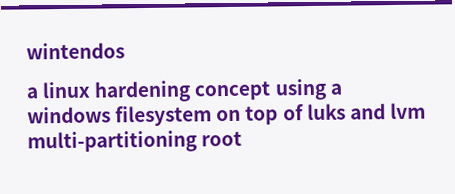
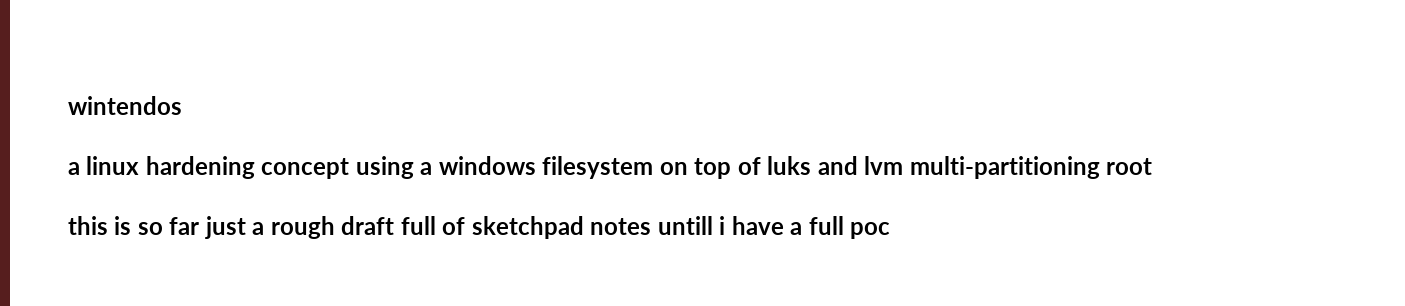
+ this is so far just a rough draft full of sketchpad notes untill i have a full poc

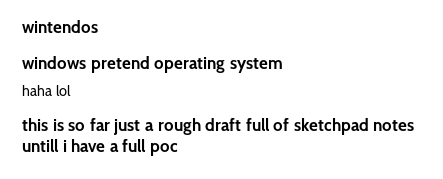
- a linux hardening concept using a windows filesystem on top of luks and lvm multi-partitioning root
+ windows pretend operating system
+ haha lol

